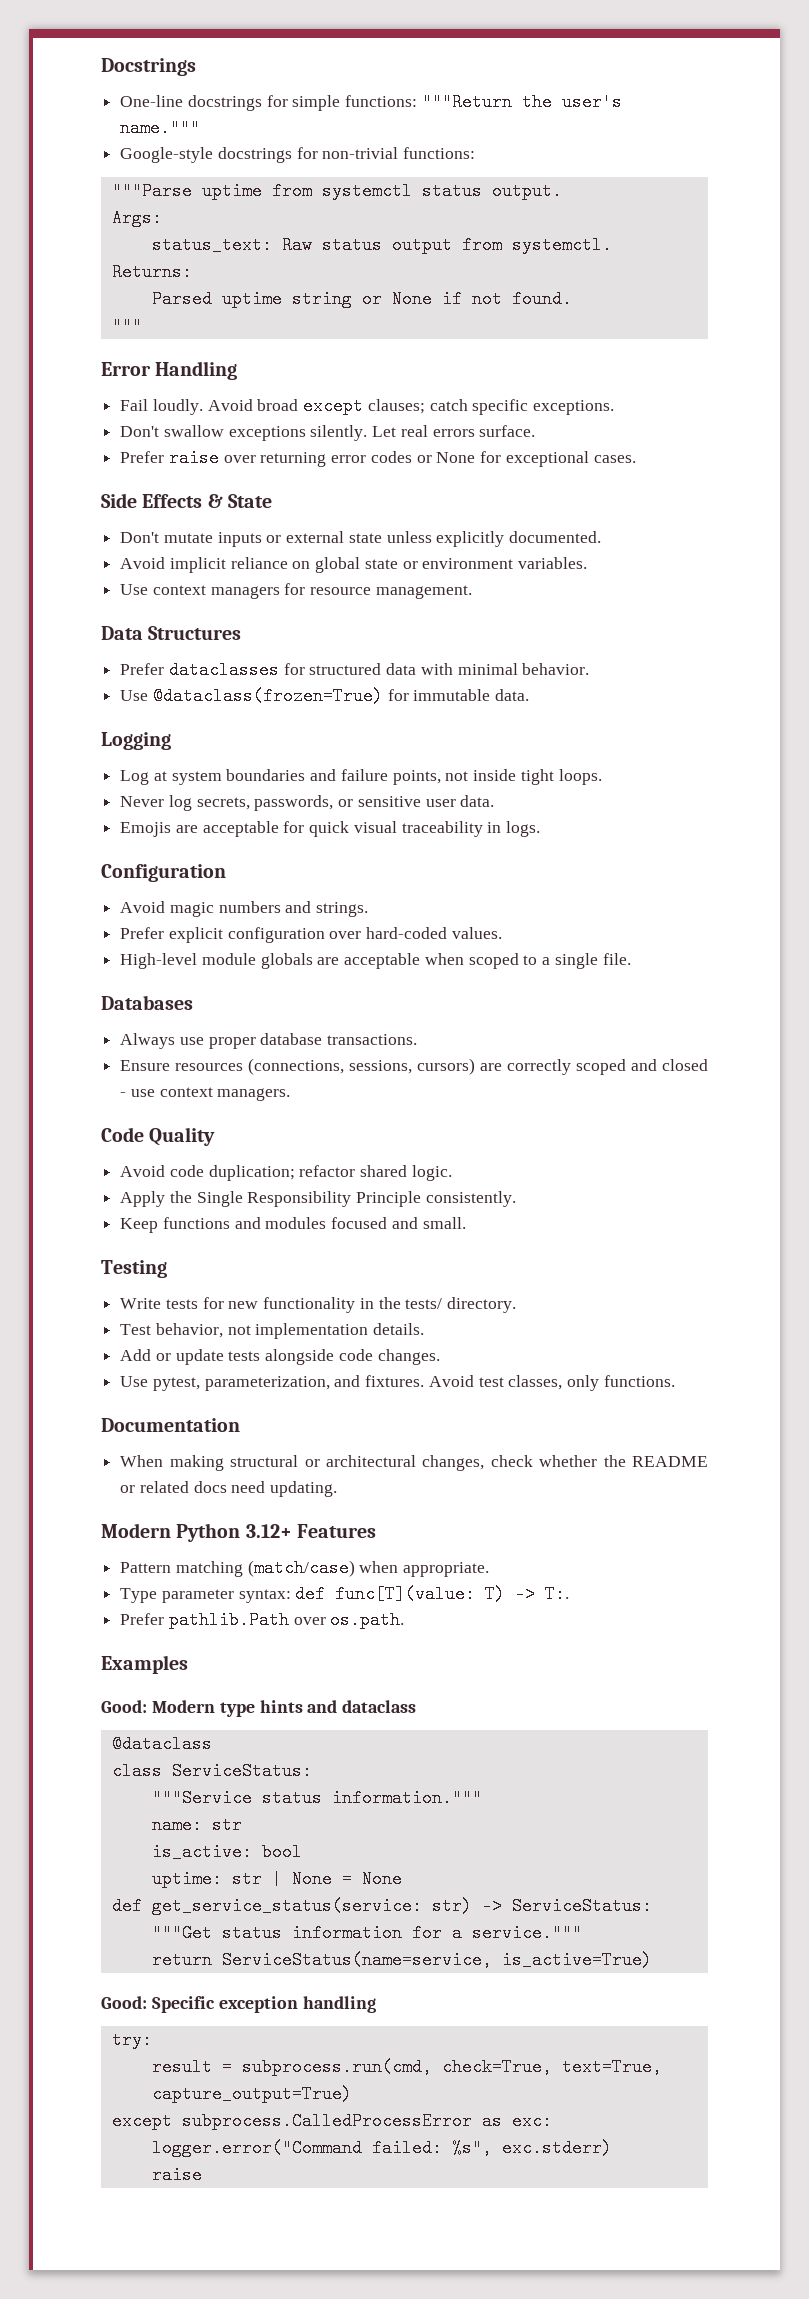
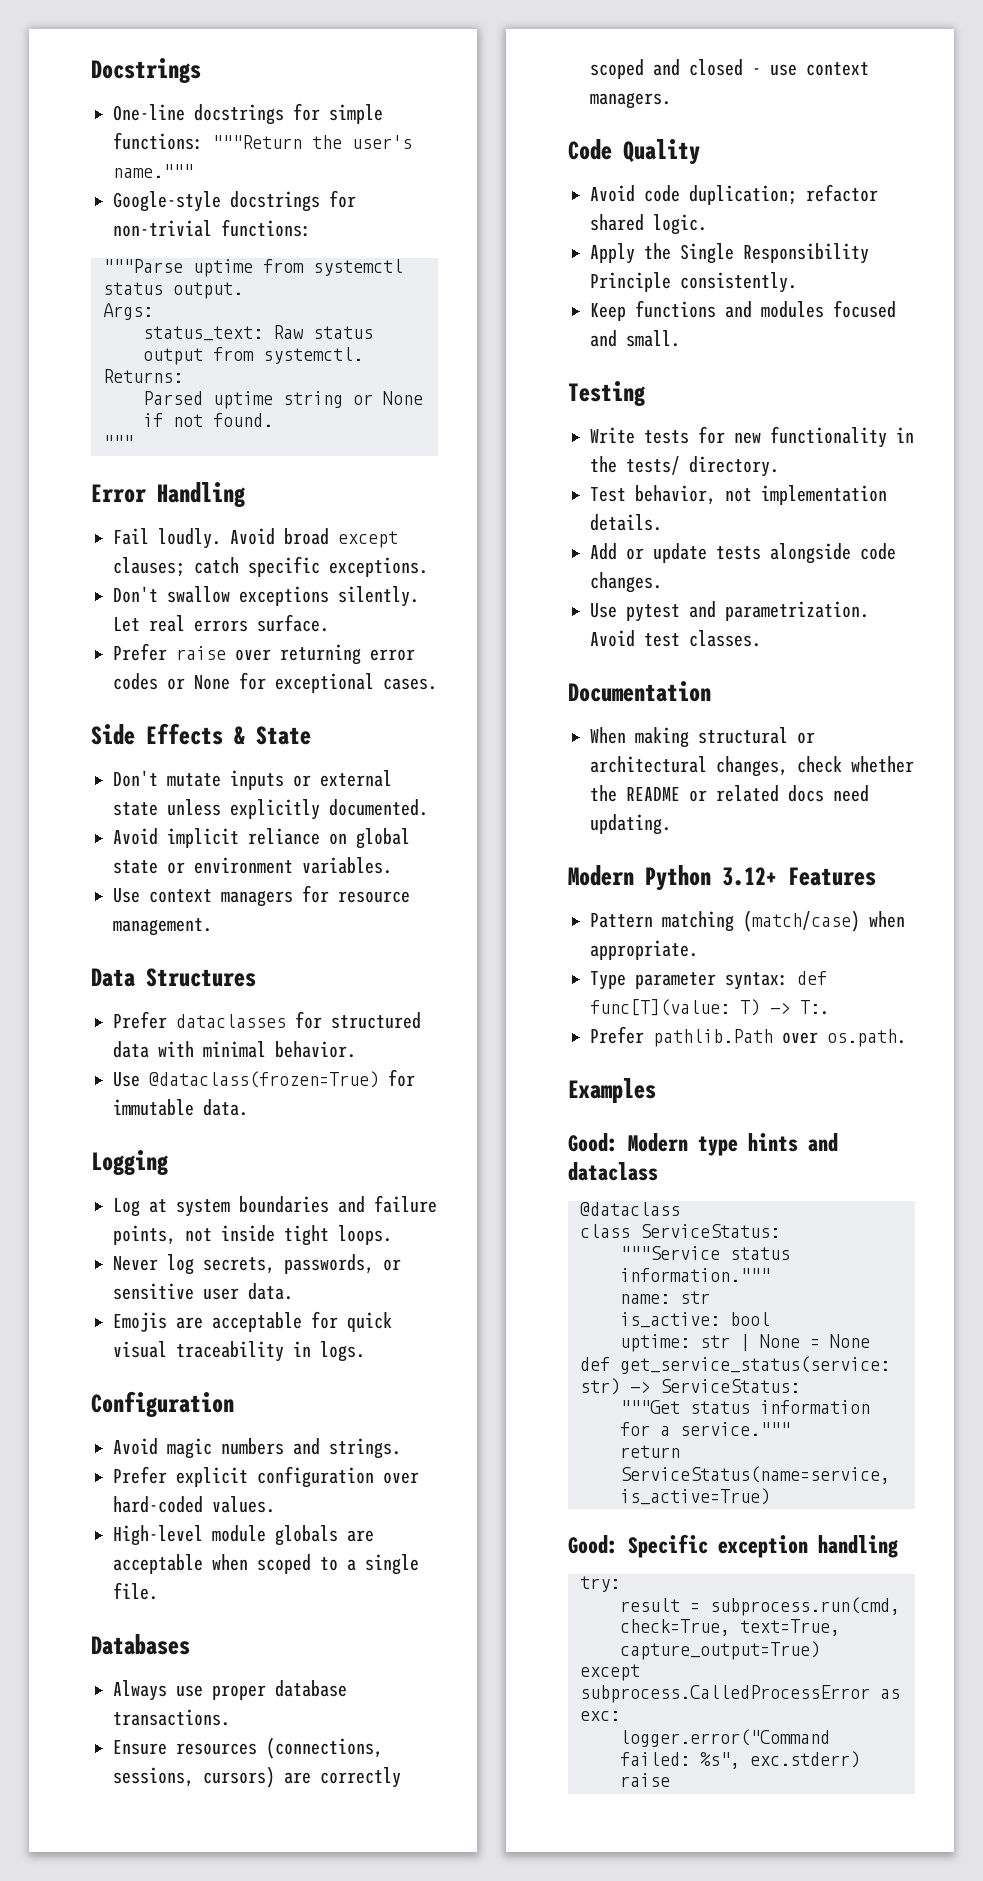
- Use pytest, parameterization, and fixtures. Avoid test classes, only functions.
+ Use pytest and parametrization. Avoid test classes.

